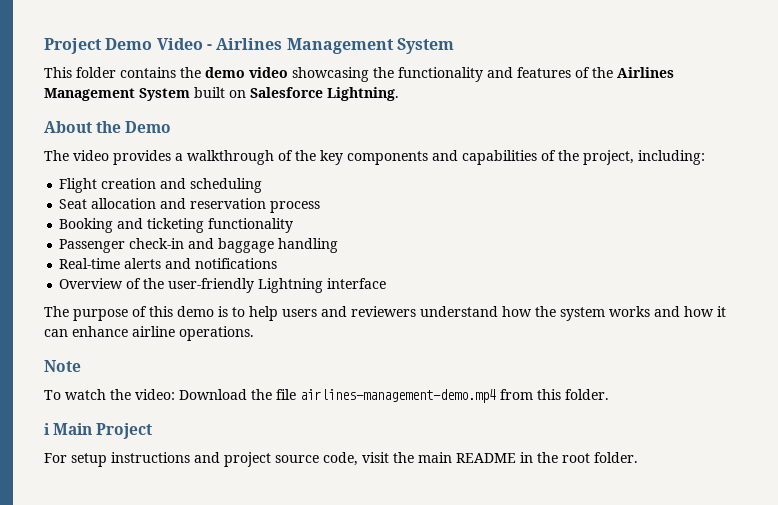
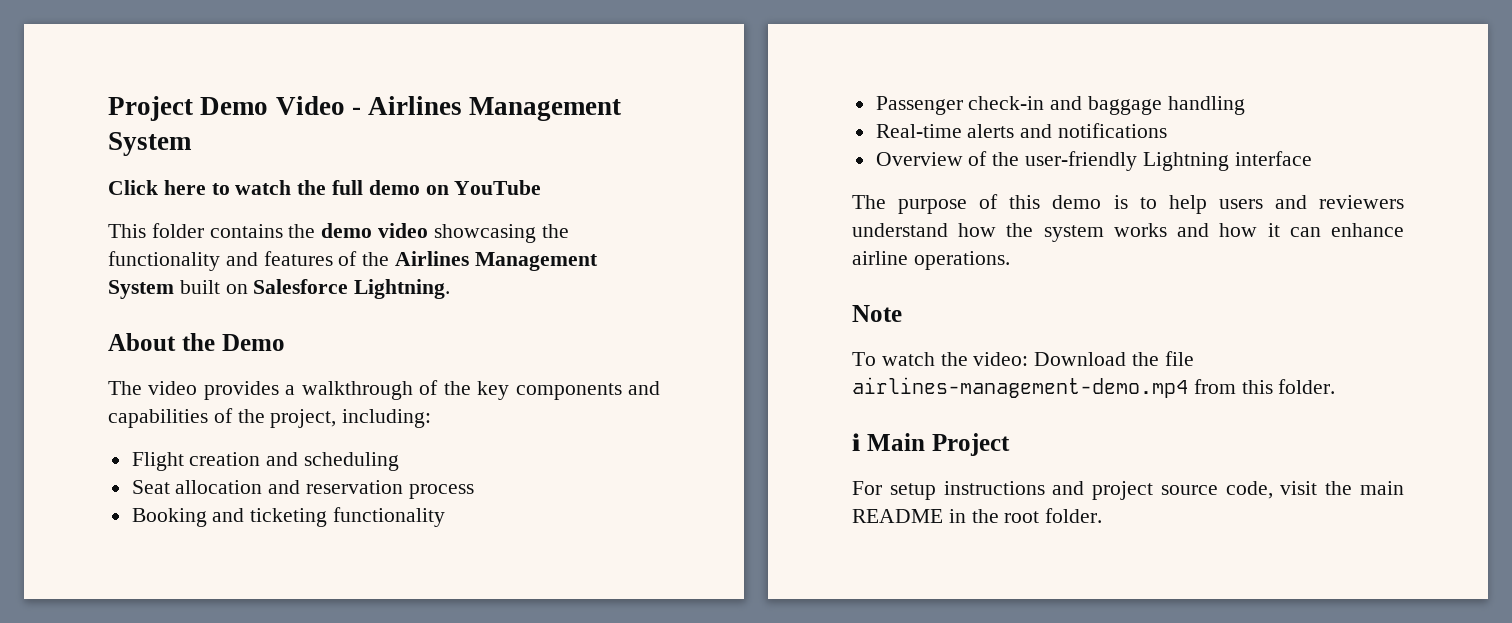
+ Click here to watch the full demo on YouTube

